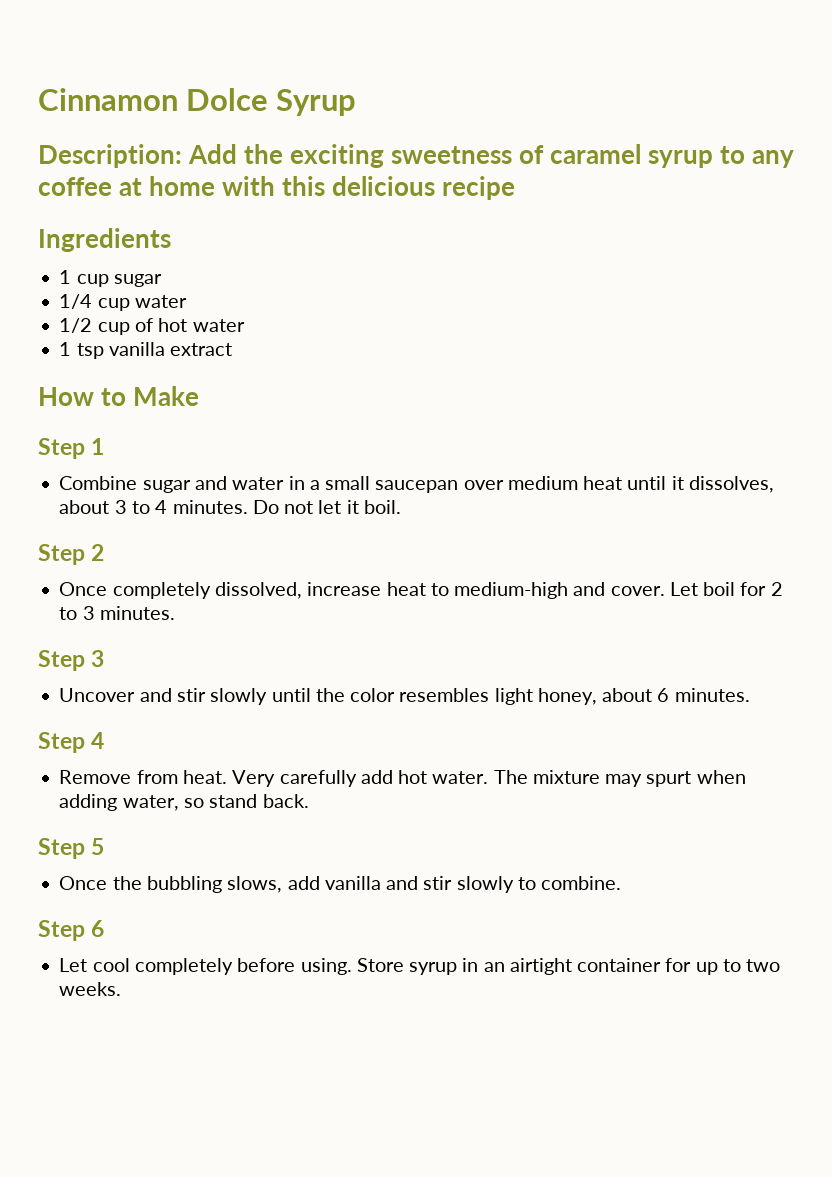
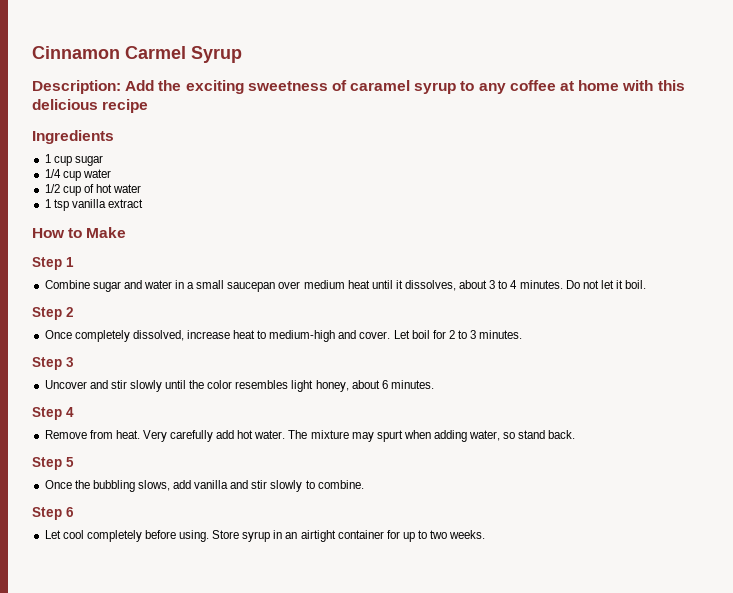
- Cinnamon Dolce Syrup
+ Cinnamon Carmel Syrup

